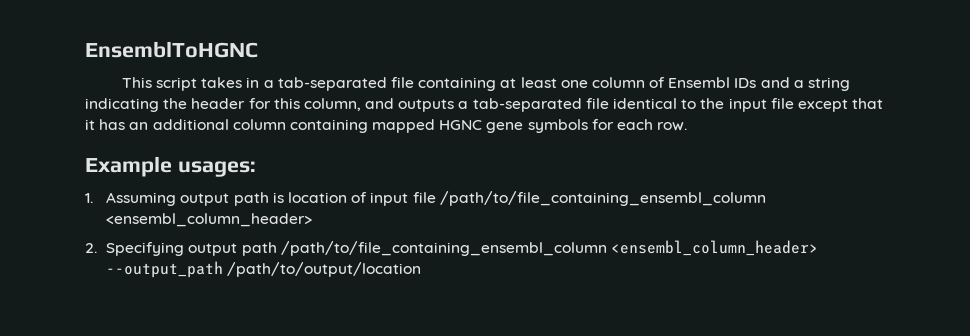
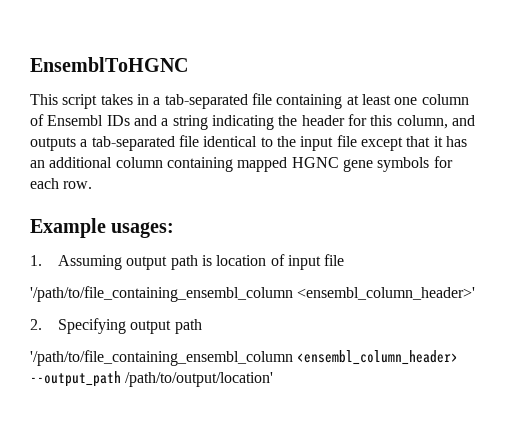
- 1. Assuming output path is location of input file /path/to/file_containing_ensembl_column <ensembl_column_header>
+ 1. Assuming output path is location of input file
+ '/path/to/file_containing_ensembl_column <ensembl_column_header>'
- 2. Specifying output path /path/to/file_containing_ensembl_column <ensembl_column_header> --output_path /path/to/output/location
+ 2. Specifying output path
+ '/path/to/file_containing_ensembl_column <ensembl_column_header> --output_path /path/to/output/location'

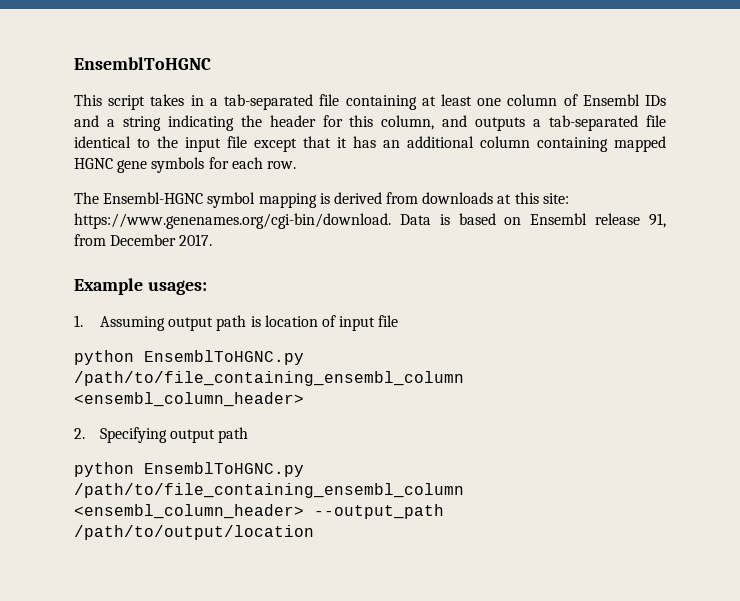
+ The Ensembl-HGNC symbol mapping is derived from downloads at this site: https://www.genenames.org/cgi-bin/download. Data is based on Ensembl release 91, from December 2017.
  1. Assuming output path is location of input file
- '/path/to/file_containing_ensembl_column <ensembl_column_header>'
+ python EnsemblToHGNC.py /path/to/file_containing_ensembl_column <ensembl_column_header>
- '/path/to/file_containing_ensembl_column <ensembl_column_header> --output_path /path/to/output/location'
+ python EnsemblToHGNC.py /path/to/file_containing_ensembl_column <ensembl_column_header> --output_path /path/to/output/location

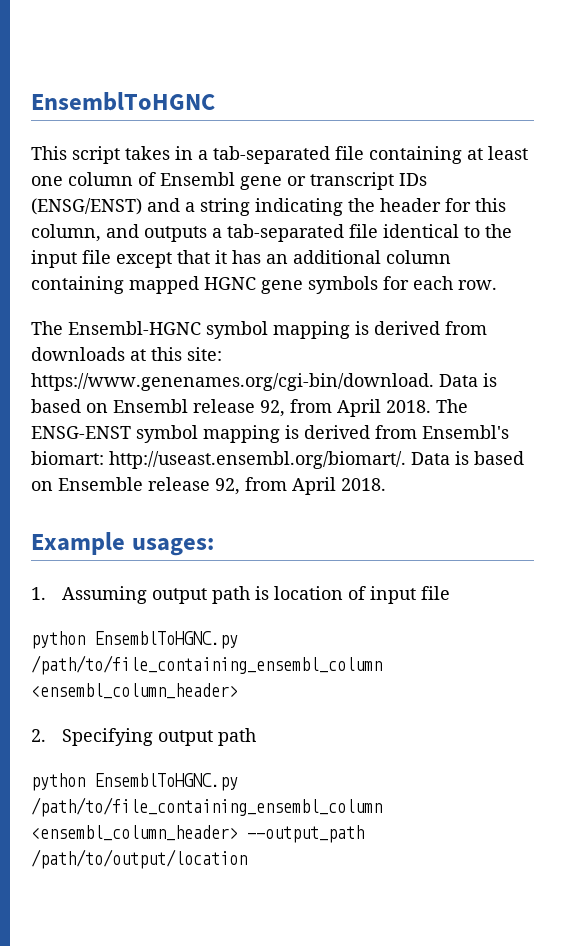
- This script takes in a tab-separated file containing at least one column of Ensembl IDs and a string indicating the header for this column, and outputs a tab-separated file identical to the input file except that it has an additional column containing mapped HGNC gene symbols for each row.
+ This script takes in a tab-separated file containing at least one column of Ensembl gene or transcript IDs (ENSG/ENST) and a string indicating the header for this column, and outputs a tab-separated file identical to the input file except that it has an additional column containing mapped HGNC gene symbols for each row.
- The Ensembl-HGNC symbol mapping is derived from downloads at this site: https://www.genenames.org/cgi-bin/download. Data is based on Ensembl release 91, from December 2017.
+ The Ensembl-HGNC symbol mapping is derived from downloads at this site: https://www.genenames.org/cgi-bin/download. Data is based on Ensembl release 92, from April 2018. The ENSG-ENST symbol mapping is derived from Ensembl's biomart: http://useast.ensembl.org/biomart/. Data is based on Ensemble release 92, from April 2018.

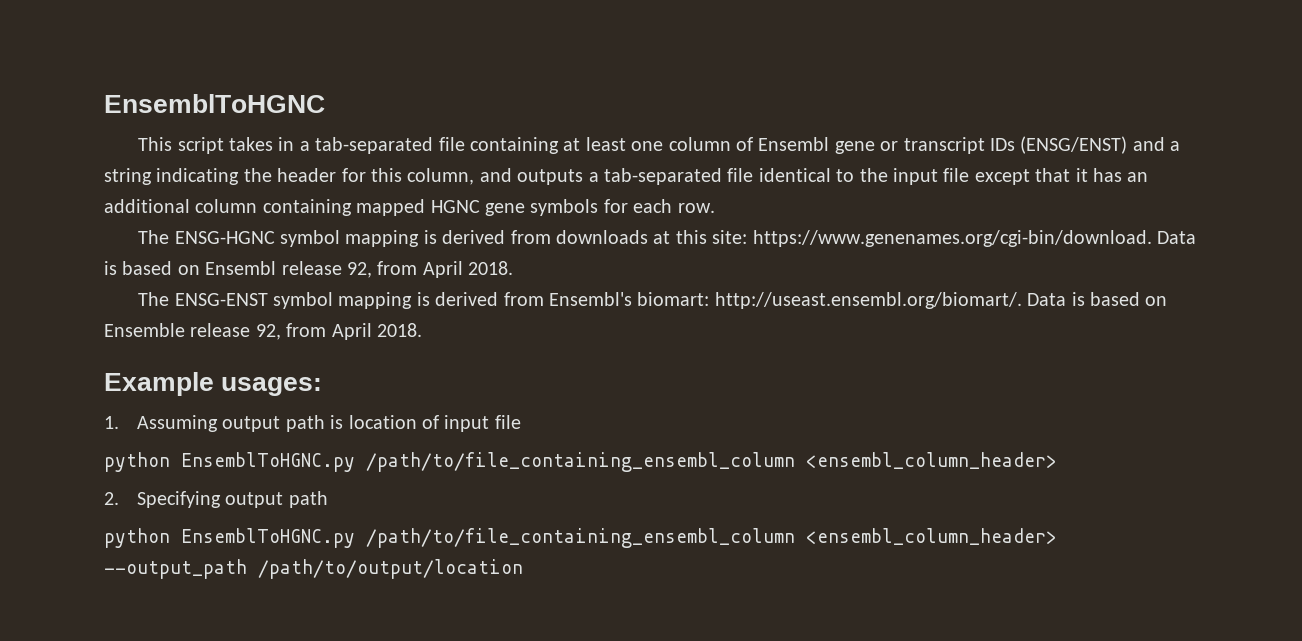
- The Ensembl-HGNC symbol mapping is derived from downloads at this site: https://www.genenames.org/cgi-bin/download. Data is based on Ensembl release 92, from April 2018. The ENSG-ENST symbol mapping is derived from Ensembl's biomart: http://useast.ensembl.org/biomart/. Data is based on Ensemble release 92, from April 2018.
+ The ENSG-HGNC symbol mapping is derived from downloads at this site: https://www.genenames.org/cgi-bin/download. Data is based on Ensembl release 92, from April 2018.
+ The ENSG-ENST symbol mapping is derived from Ensembl's biomart: http://useast.ensembl.org/biomart/. Data is based on Ensemble release 92, from April 2018.

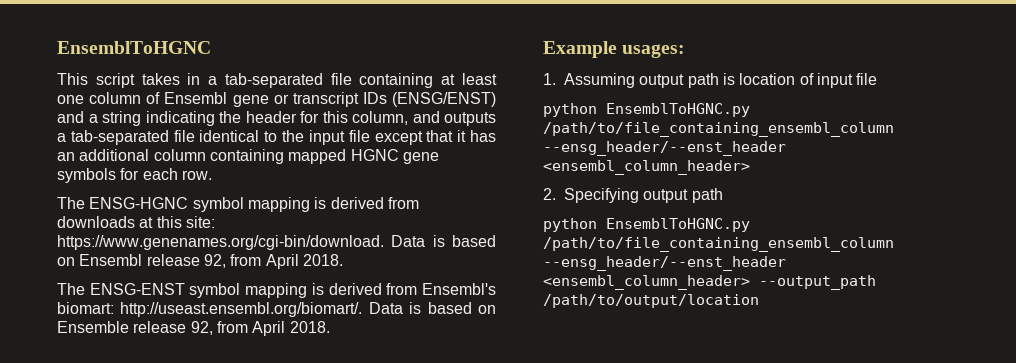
  1. Assuming output path is location of input file
- python EnsemblToHGNC.py /path/to/file_containing_ensembl_column <ensembl_column_header>
+ python EnsemblToHGNC.py /path/to/file_containing_ensembl_column --ensg_header/--enst_header <ensembl_column_header>
- python EnsemblToHGNC.py /path/to/file_containing_ensembl_column <ensembl_column_header> --output_path /path/to/output/location
+ python EnsemblToHGNC.py /path/to/file_containing_ensembl_column --ensg_header/--enst_header <ensembl_column_header> --output_path /path/to/output/location

